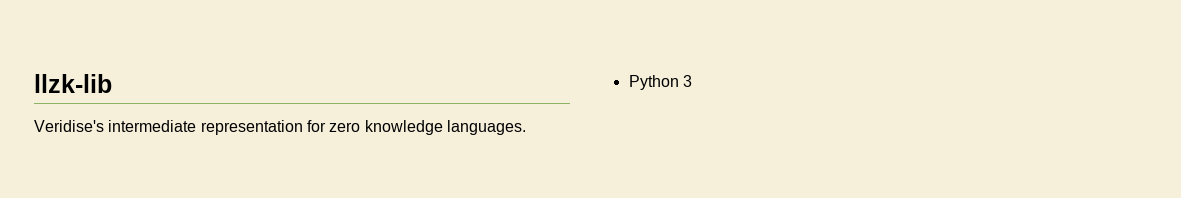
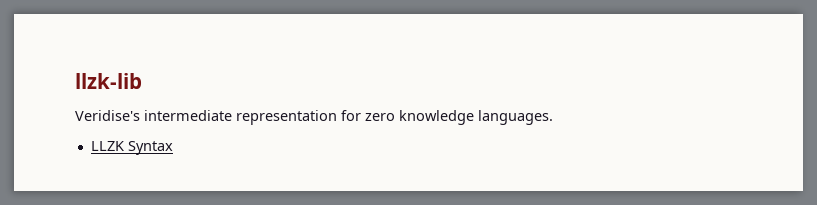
- Python 3
+ LLZK Syntax

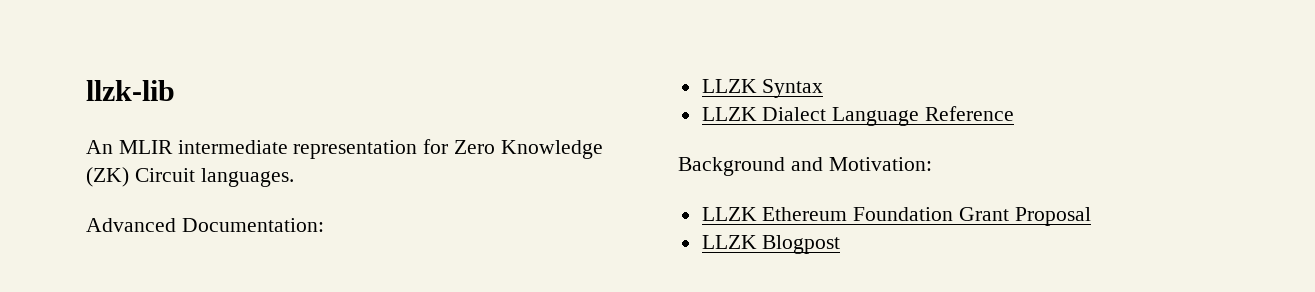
- Veridise's intermediate representation for zero knowledge languages.
+ An MLIR intermediate representation for Zero Knowledge (ZK) Circuit languages.
+ Advanced Documentation:
+ LLZK Dialect Language Reference
+ Background and Motivation:
+ LLZK Ethereum Foundation Grant Proposal
+ LLZK Blogpost

